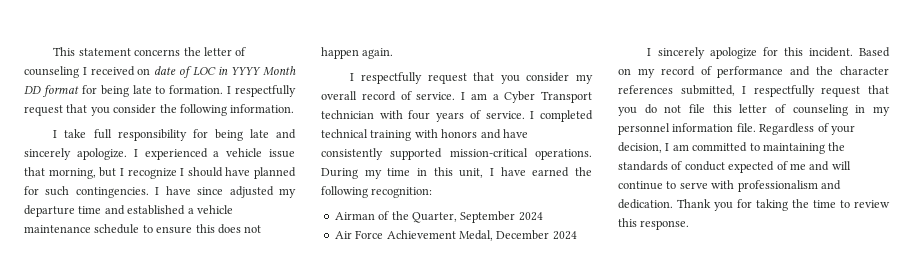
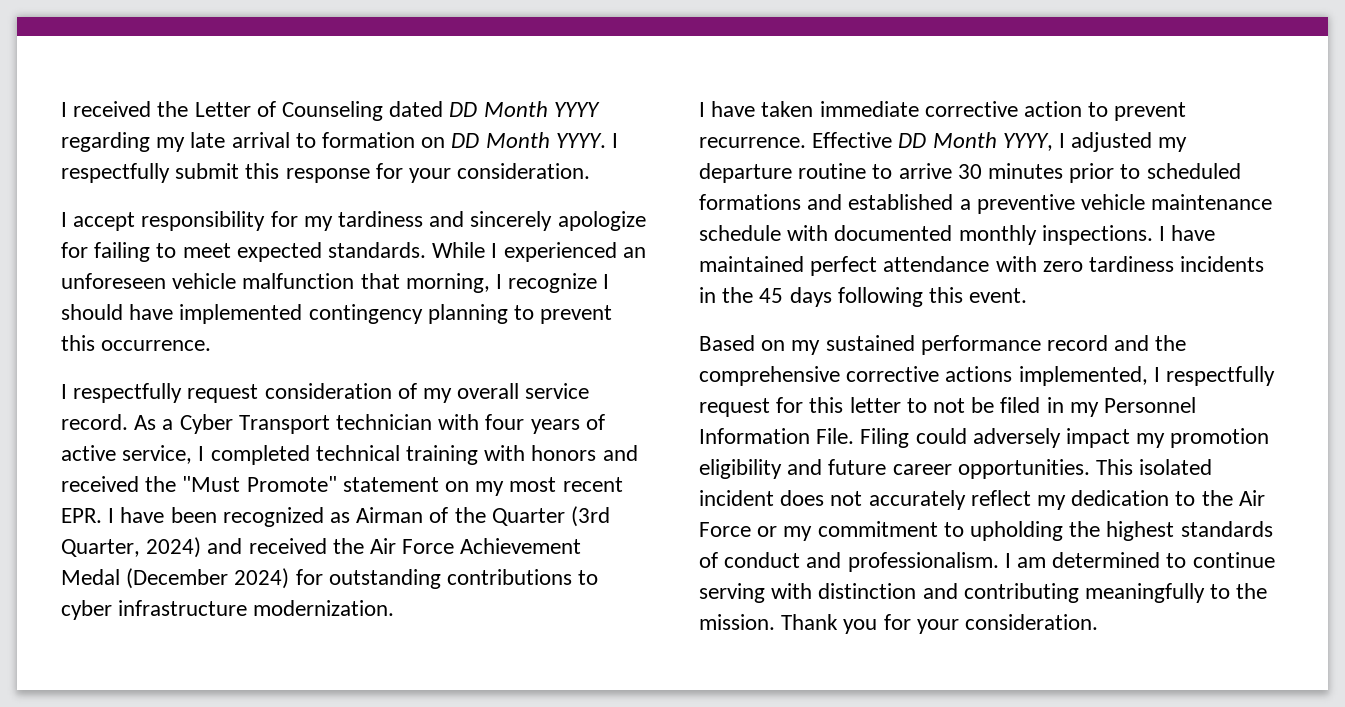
- This statement concerns the letter of counseling I received on date of LOC in YYYY Month DD format for being late to formation. I respectfully request that you consider the following information.
- I take full responsibility for being late and sincerely apologize. I experienced a vehicle issue that morning, but I recognize I should have planned for such contingencies. I have since adjusted my departure time and established a vehicle maintenance schedule to ensure this does not happen again.
- I respectfully request that you consider my overall record of service. I am a Cyber Transport technician with four years of service. I completed technical training with honors and have consistently supported mission-critical operations. During my time in this unit, I have earned the following recognition:
- Airman of the Quarter, September 2024
- Air Force Achievement Medal, December 2024
- I sincerely apologize for this incident. Based on my record of performance and the character references submitted, I respectfully request that you do not file this letter of counseling in my personnel information file. Regardless of your decision, I am committed to maintaining the standards of conduct expected of me and will continue to serve with professionalism and dedication. Thank you for taking the time to review this response.
+ I received the Letter of Counseling dated DD Month YYYY regarding my late arrival to formation on DD Month YYYY. I respectfully submit this response for your consideration.
+ I accept responsibility for my tardiness and sincerely apologize for failing to meet expected standards. While I experienced an unforeseen vehicle malfunction that morning, I recognize I should have implemented contingency planning to prevent this occurrence.
+ I respectfully request consideration of my overall service record. As a Cyber Transport technician with four years of active service, I completed technical training with honors and received the "Must Promote" statement on my most recent EPR. I have been recognized as Airman of the Quarter (3rd Quarter, 2024) and received the Air Force Achievement Medal (December 2024) for outstanding contributions to cyber infrastructure modernization.
+ I have taken immediate corrective action to prevent recurrence. Effective DD Month YYYY, I adjusted my departure routine to arrive 30 minutes prior to scheduled formations and established a preventive vehicle maintenance schedule with documented monthly inspections. I have maintained perfect attendance with zero tardiness incidents in the 45 days following this event.
+ Based on my sustained performance record and the comprehensive corrective actions implemented, I respectfully request for this letter to not be filed in my Personnel Information File. Filing could adversely impact my promotion eligibility and future career opportunities. This isolated incident does not accurately reflect my dedication to the Air Force or my commitment to upholding the highest standards of conduct and professionalism. I am determined to continue serving with distinction and contributing meaningfully to the mission. Thank you for your consideration.

